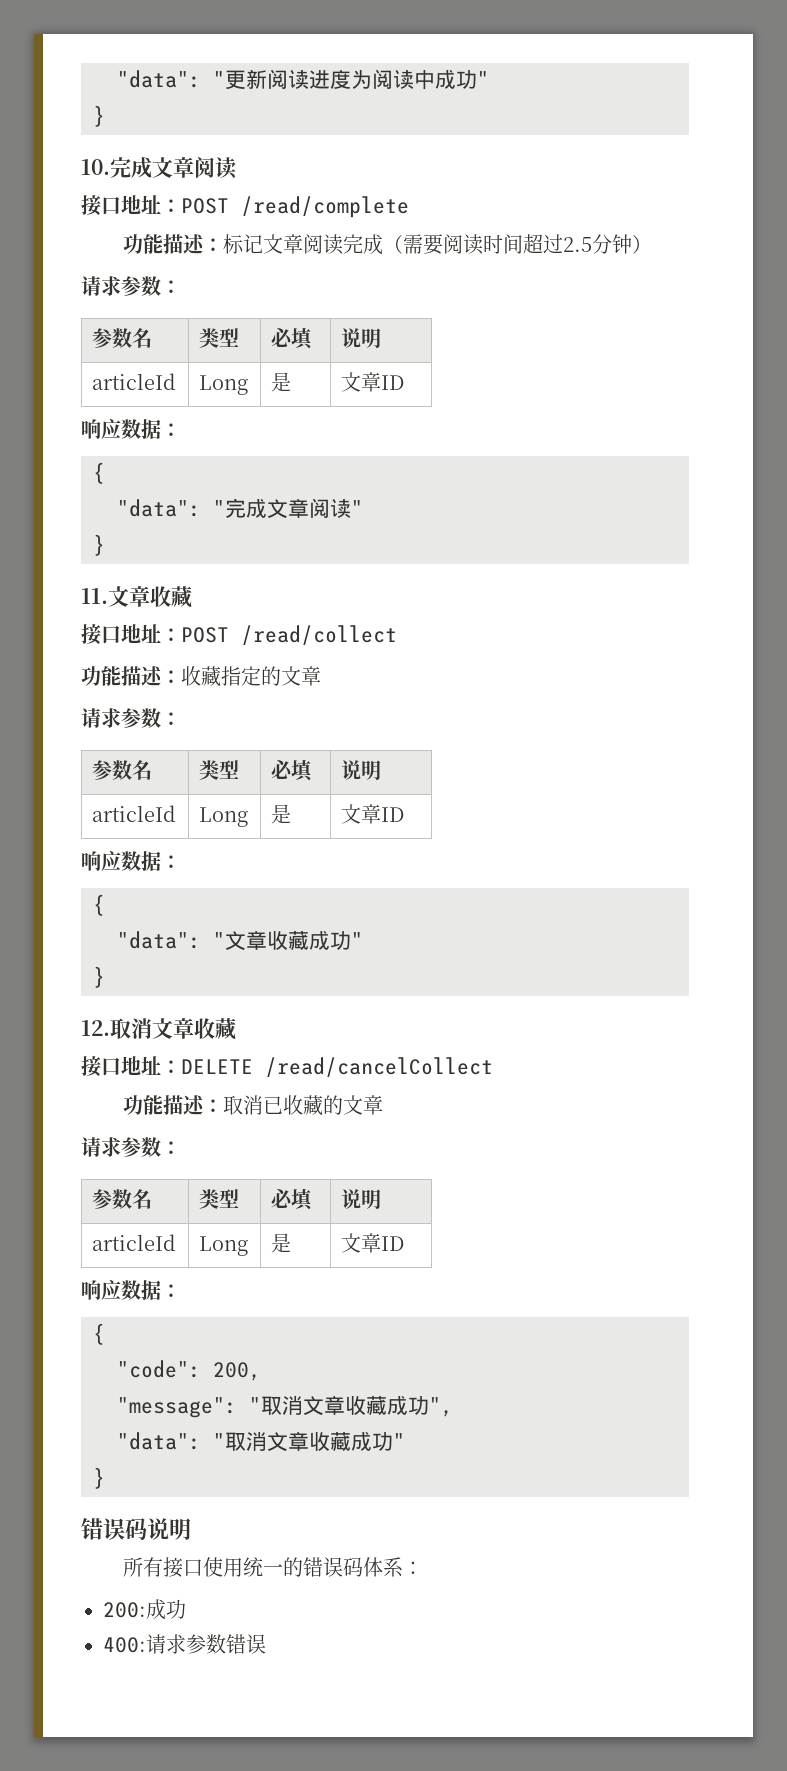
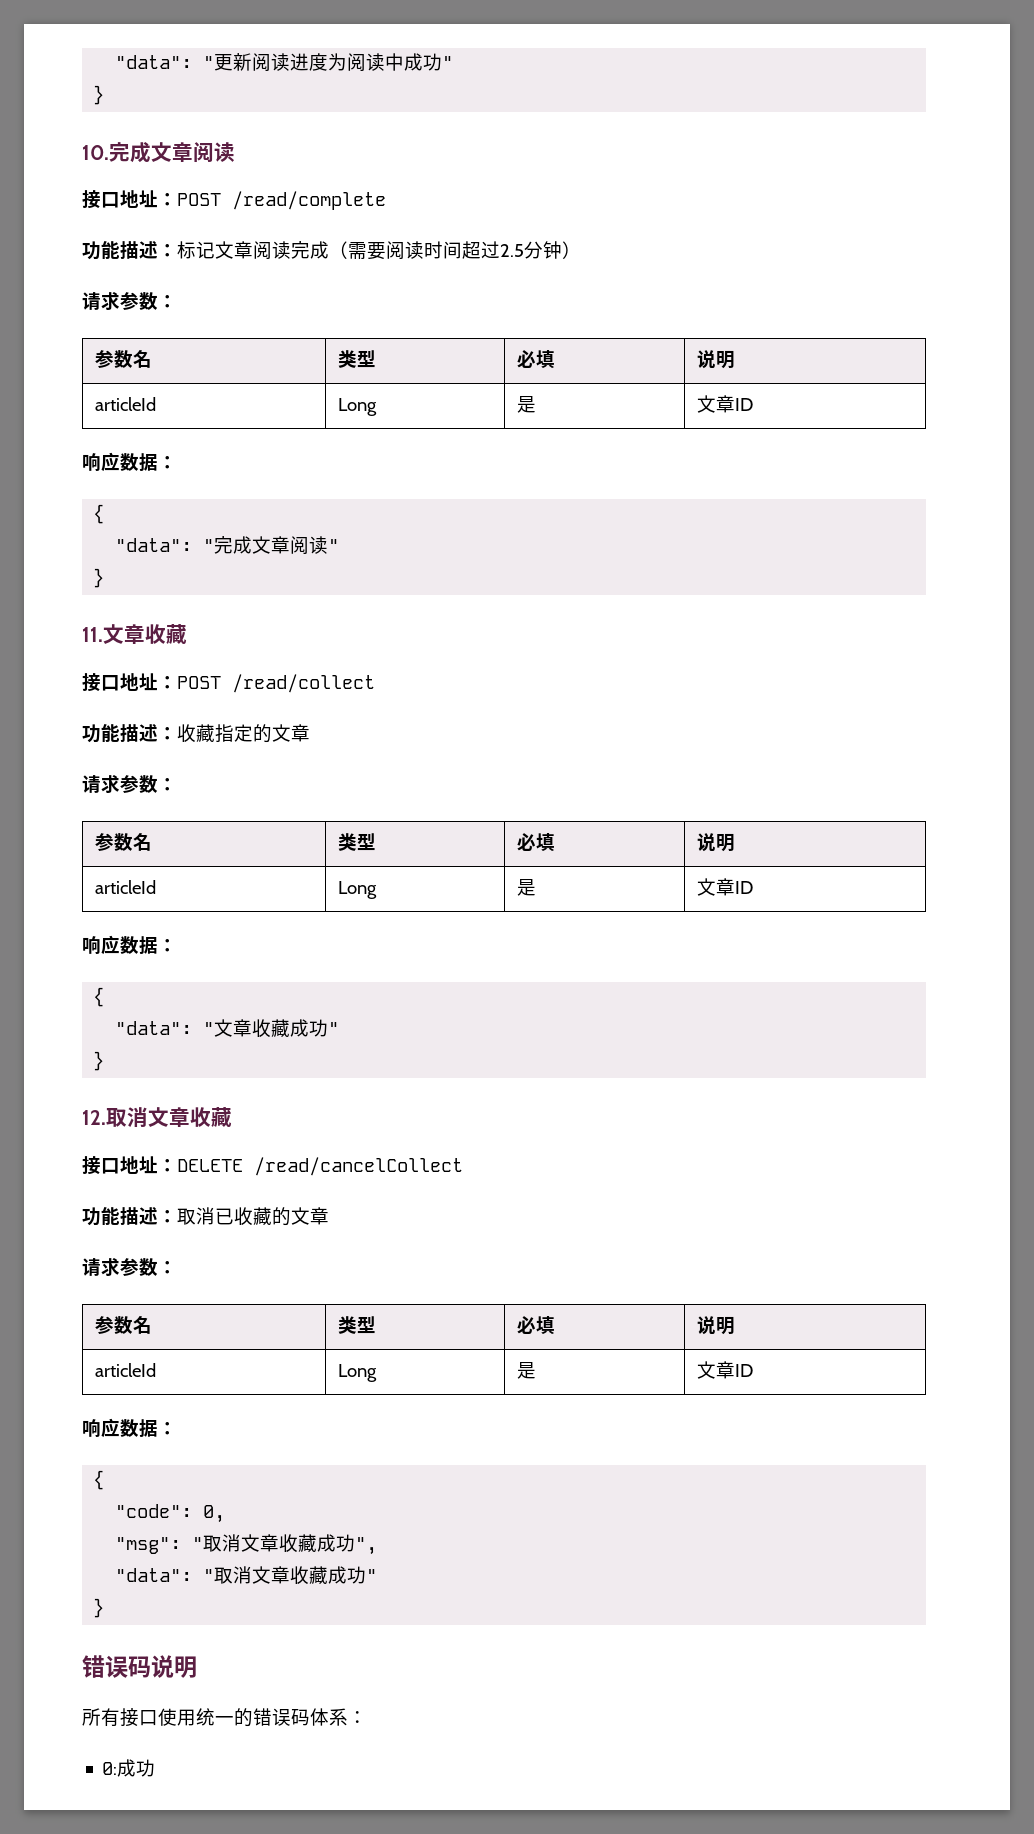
- "code": 200,
- "message": "取消文章收藏成功",
+ "code": 0,
+ "msg": "取消文章收藏成功",
- 200:成功
- 400:请求参数错误
+ 0:成功

